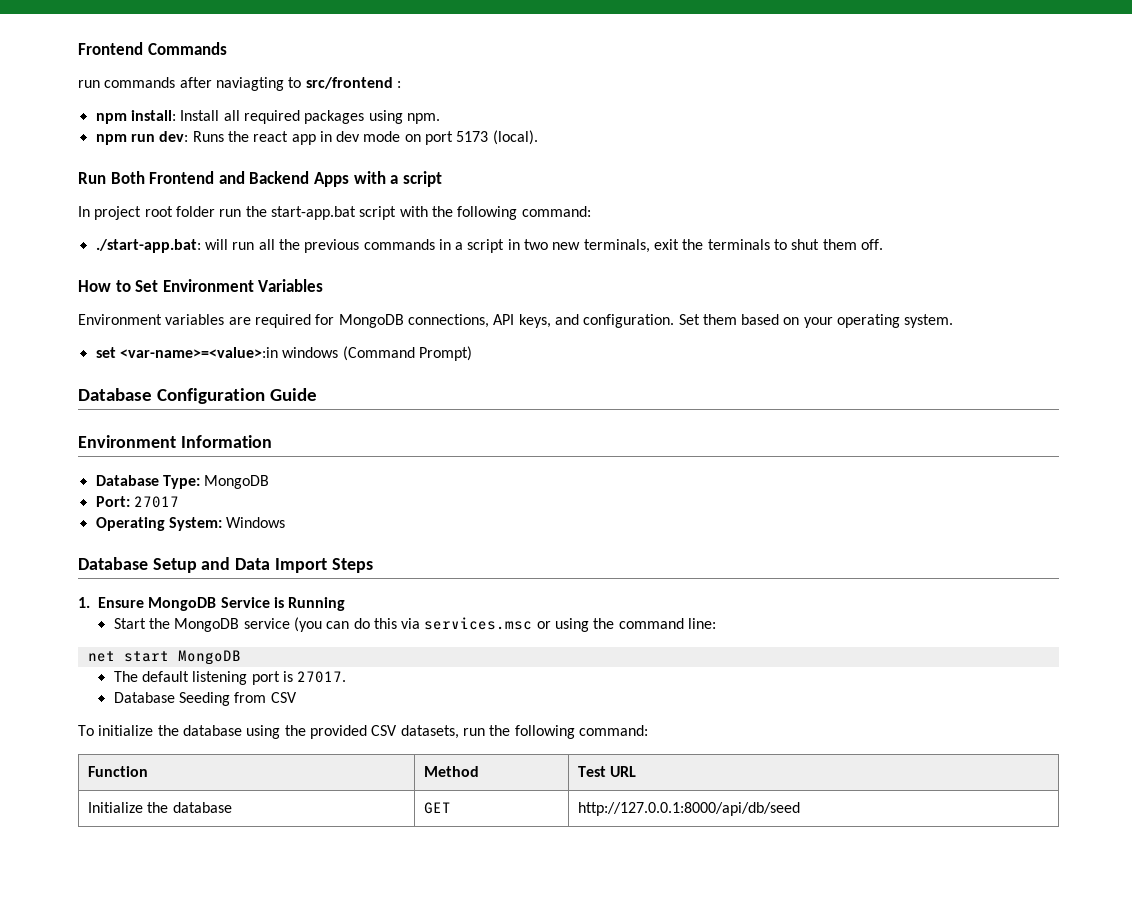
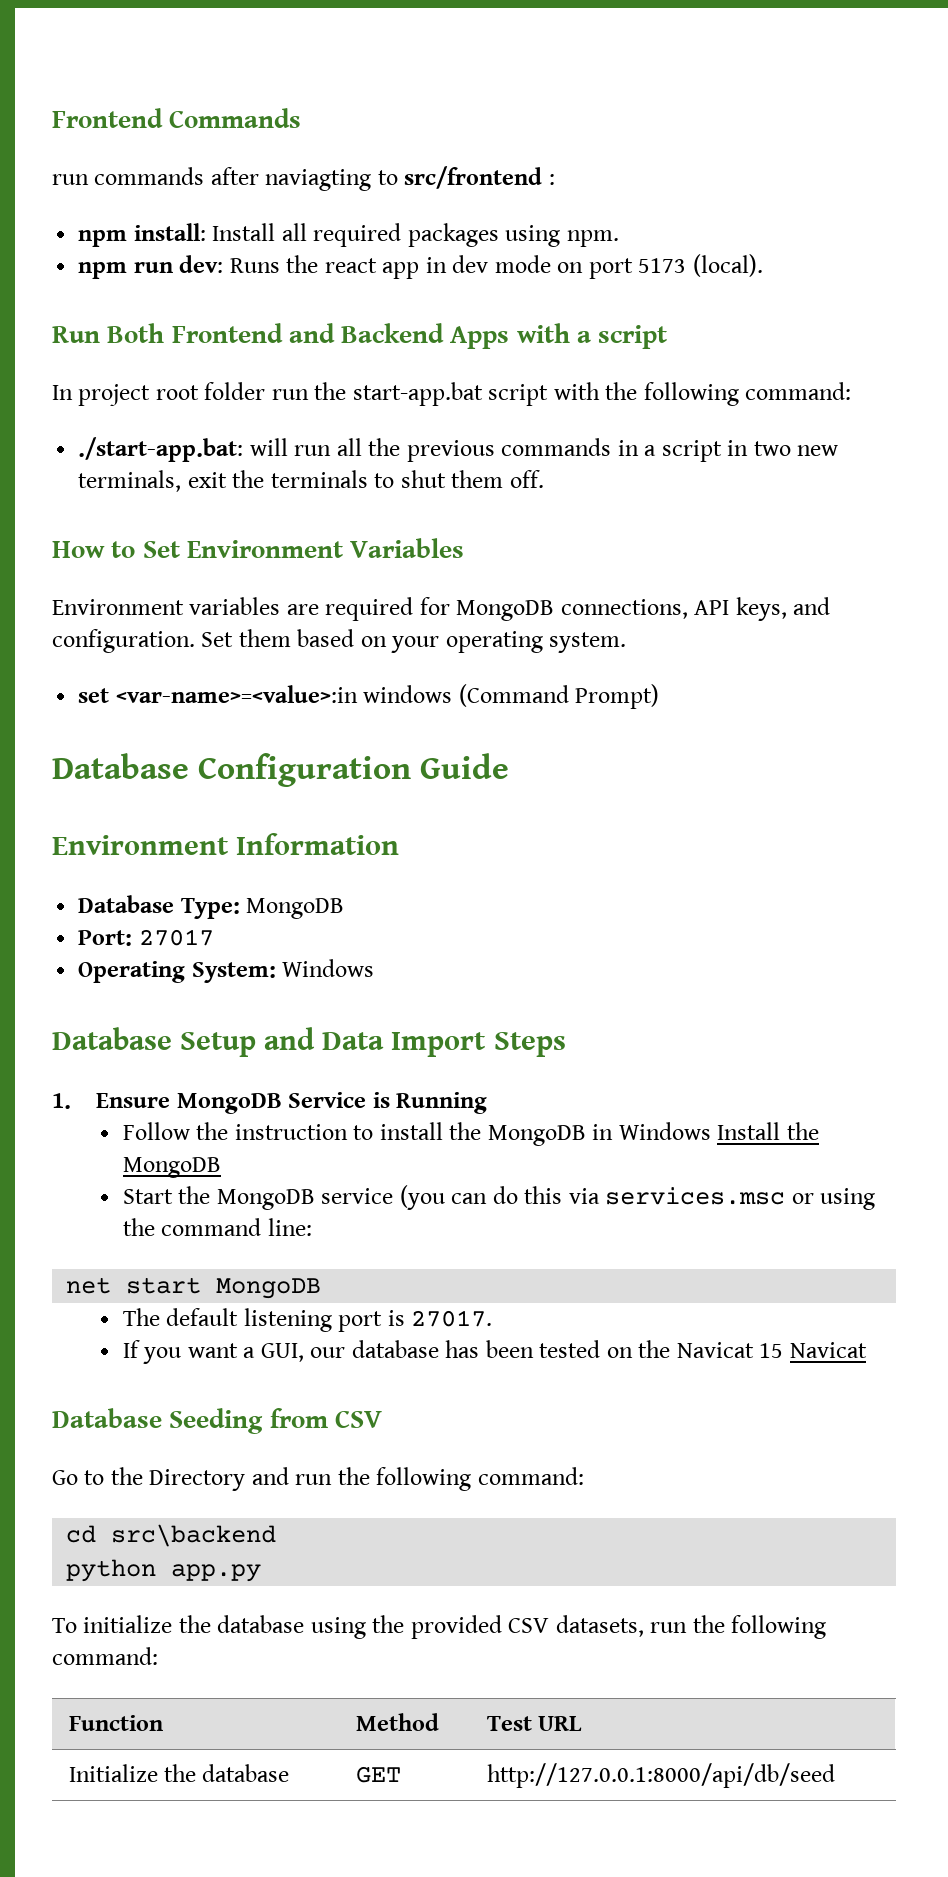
+ Follow the instruction to install the MongoDB in Windows Install the MongoDB
+ If you want a GUI, our database has been tested on the Navicat 15 Navicat
  Database Seeding from CSV
+ Go to the Directory and run the following command:
+ cd src\backend
+ python app.py

